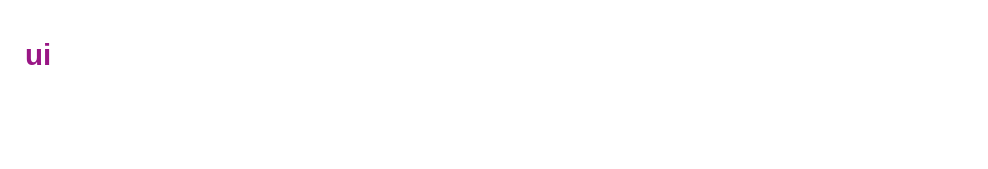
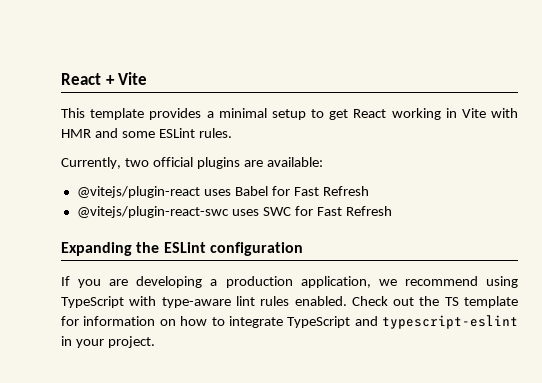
- ui
+ React + Vite
+ This template provides a minimal setup to get React working in Vite with HMR and some ESLint rules.
+ Currently, two official plugins are available:
+ @vitejs/plugin-react uses Babel for Fast Refresh
+ @vitejs/plugin-react-swc uses SWC for Fast Refresh
+ Expanding the ESLint configuration
+ If you are developing a production application, we recommend using TypeScript with type-aware lint rules enabled. Check out the TS template for information on how to integrate TypeScript and typescript-eslint in your project.

